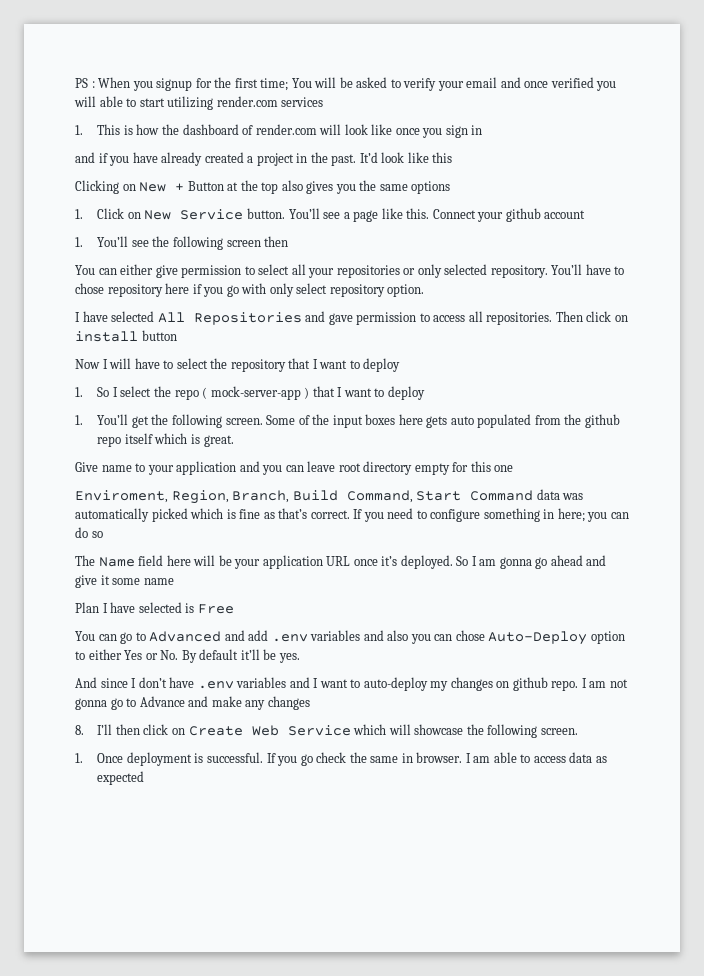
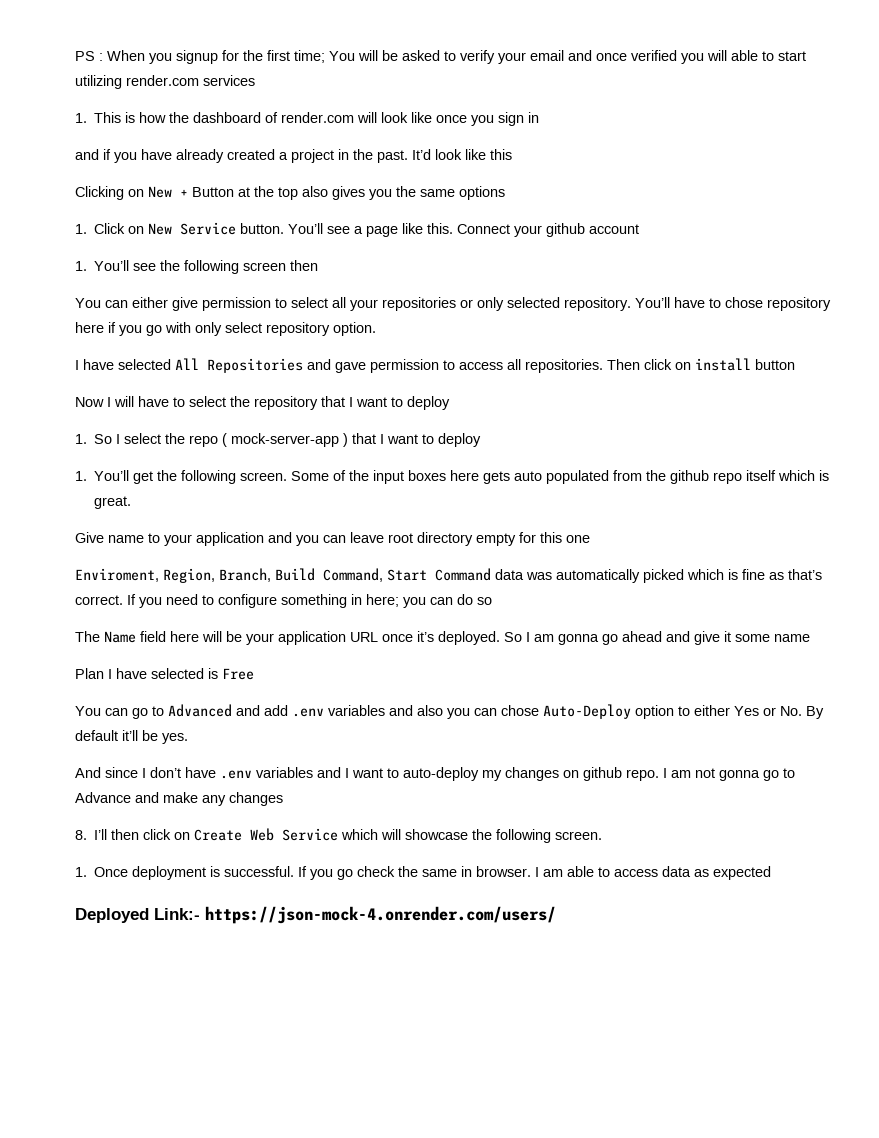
+ Deployed Link:- https://json-mock-4.onrender.com/users/

